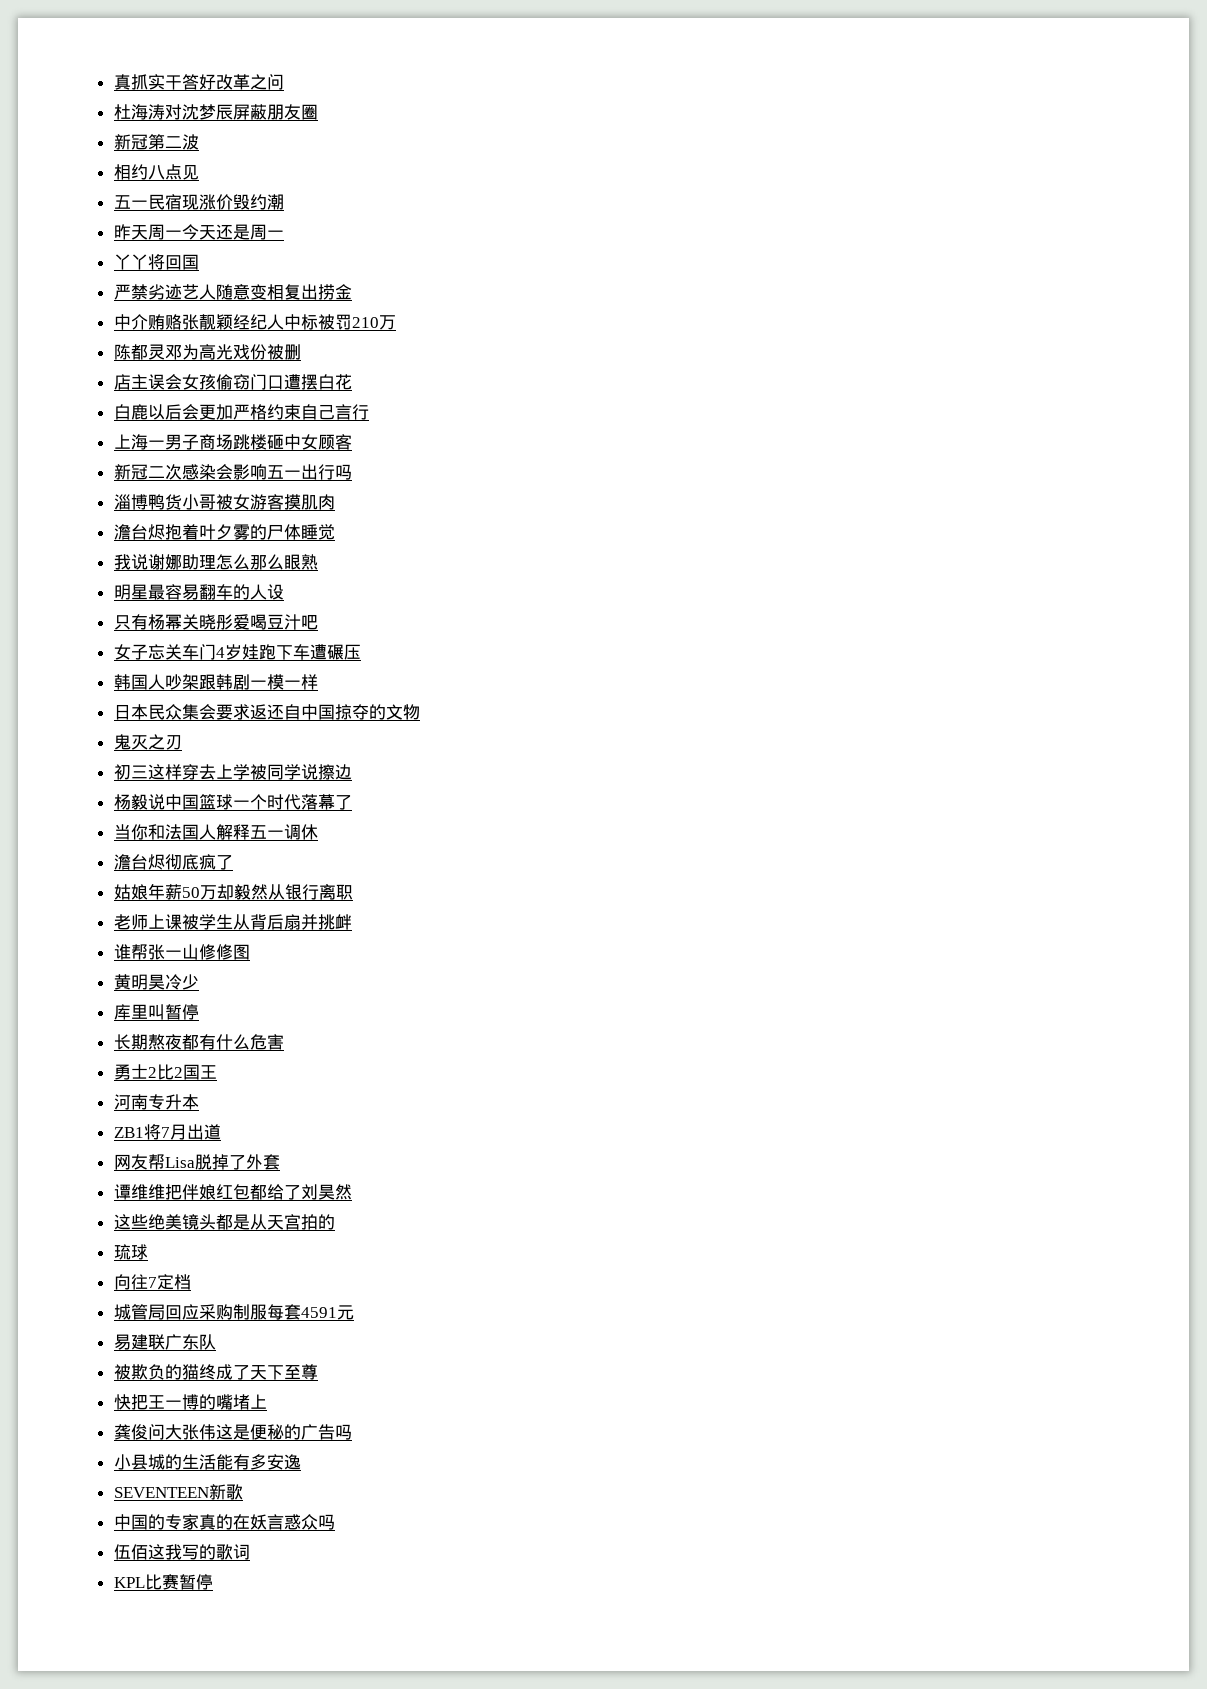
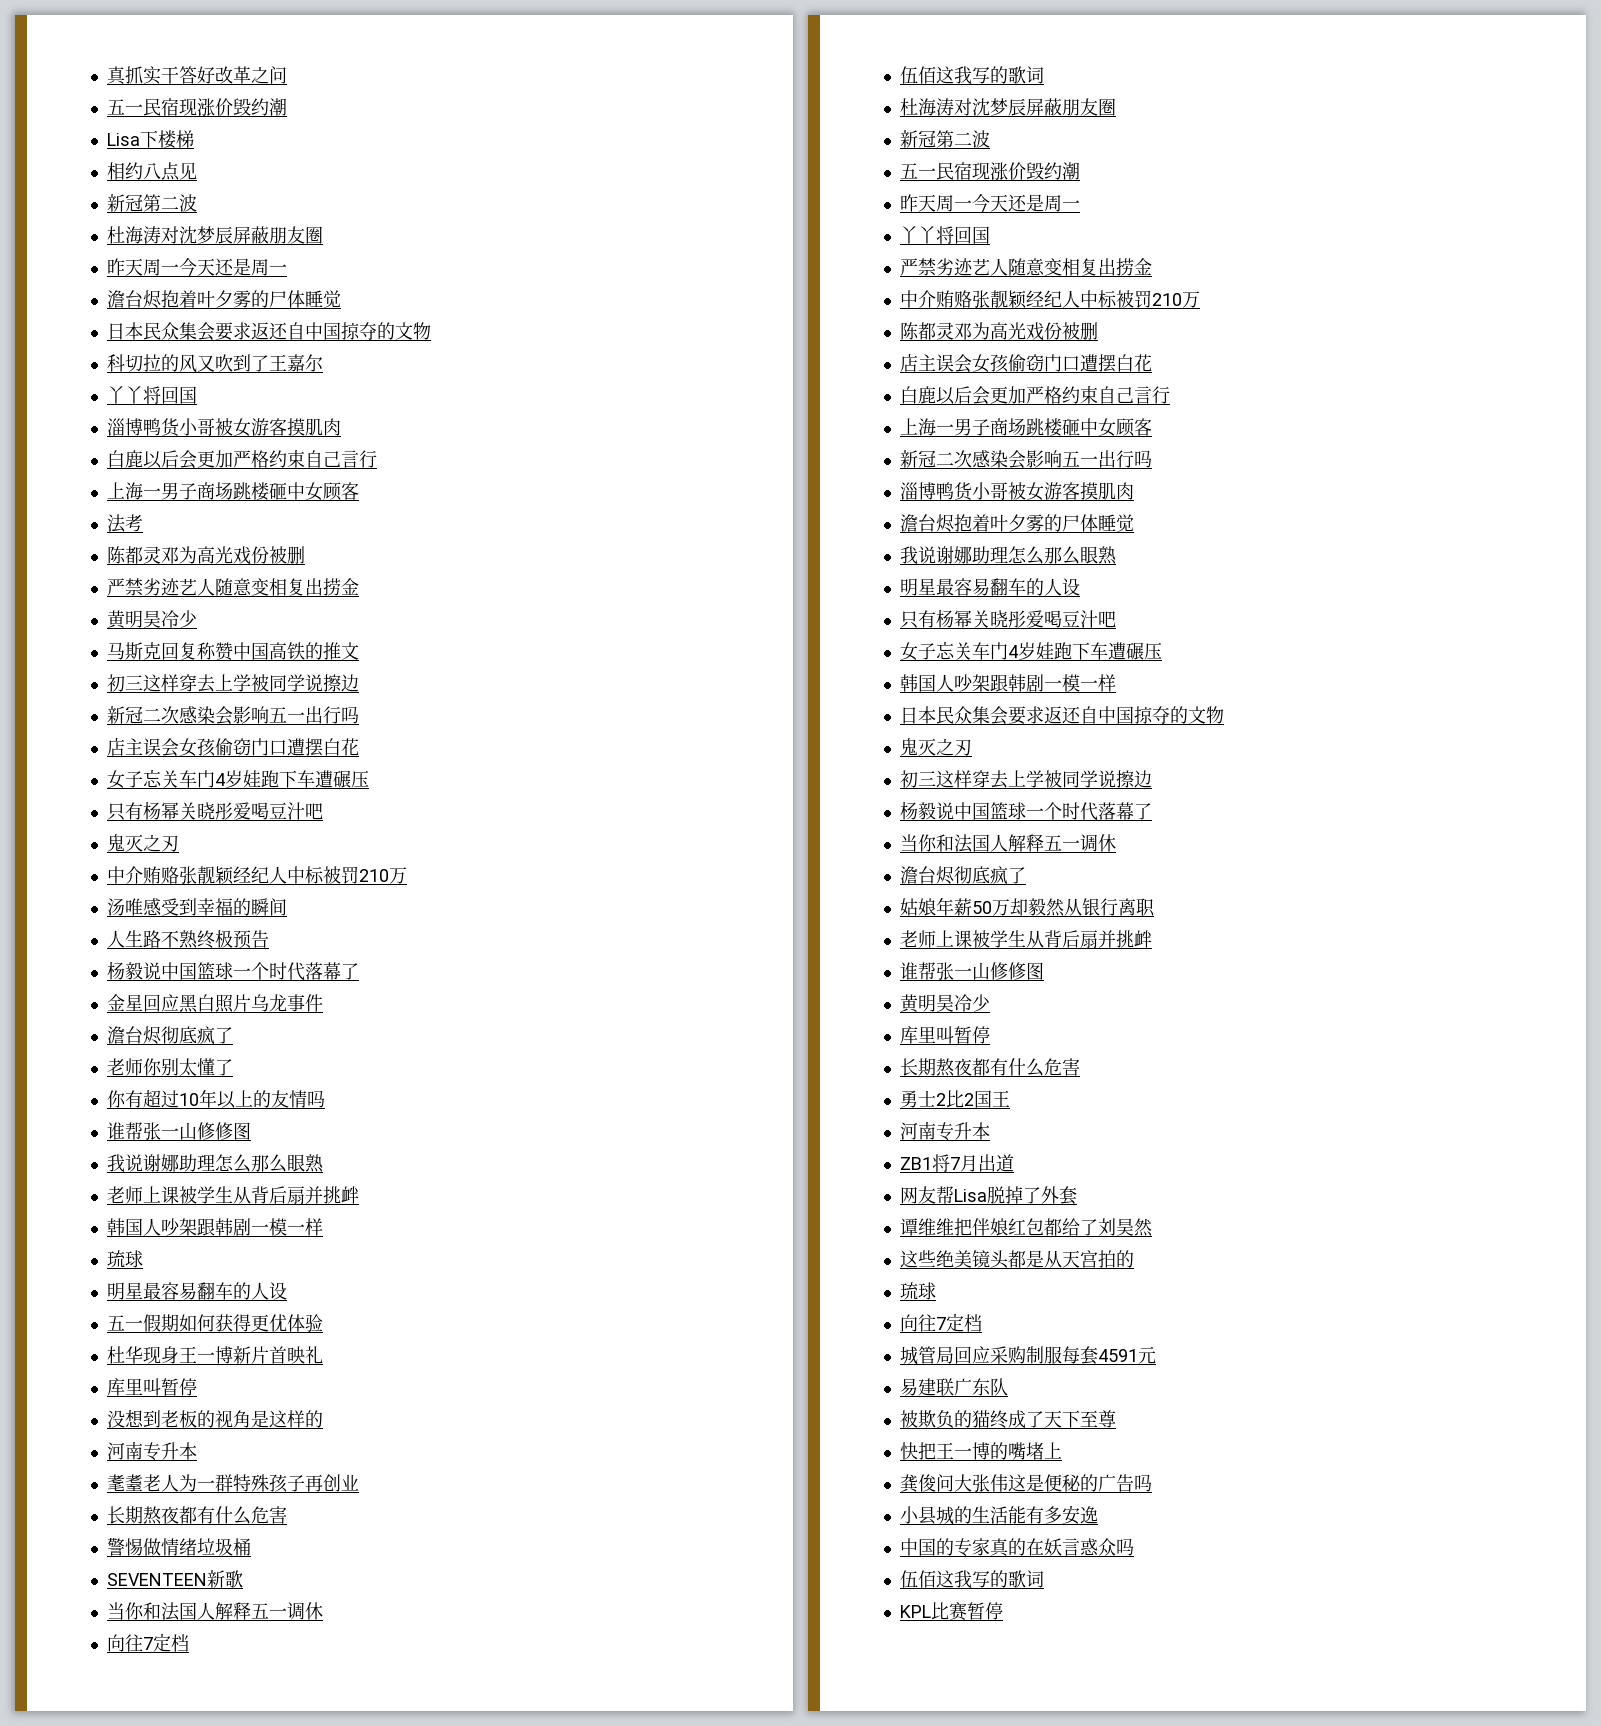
  真抓实干答好改革之问
+ 五一民宿现涨价毁约潮
+ Lisa下楼梯
+ 相约八点见
+ 新冠第二波
+ 杜海涛对沈梦辰屏蔽朋友圈
+ 昨天周一今天还是周一
+ 澹台烬抱着叶夕雾的尸体睡觉
+ 日本民众集会要求返还自中国掠夺的文物
+ 科切拉的风又吹到了王嘉尔
+ 丫丫将回国
+ 淄博鸭货小哥被女游客摸肌肉
+ 白鹿以后会更加严格约束自己言行
+ 上海一男子商场跳楼砸中女顾客
+ 法考
+ 陈都灵邓为高光戏份被删
+ 严禁劣迹艺人随意变相复出捞金
+ 黄明昊冷少
+ 马斯克回复称赞中国高铁的推文
+ 初三这样穿去上学被同学说擦边
+ 新冠二次感染会影响五一出行吗
+ 店主误会女孩偷窃门口遭摆白花
+ 女子忘关车门4岁娃跑下车遭碾压
+ 只有杨幂关晓彤爱喝豆汁吧
+ 鬼灭之刃
+ 中介贿赂张靓颖经纪人中标被罚210万
+ 汤唯感受到幸福的瞬间
+ 人生路不熟终极预告
+ 杨毅说中国篮球一个时代落幕了
+ 金星回应黑白照片乌龙事件
+ 澹台烬彻底疯了
+ 老师你别太懂了
+ 你有超过10年以上的友情吗
+ 谁帮张一山修修图
+ 我说谢娜助理怎么那么眼熟
+ 老师上课被学生从背后扇并挑衅
+ 韩国人吵架跟韩剧一模一样
+ 琉球
+ 明星最容易翻车的人设
+ 五一假期如何获得更优体验
+ 杜华现身王一博新片首映礼
+ 库里叫暂停
+ 没想到老板的视角是这样的
+ 河南专升本
+ 耄耋老人为一群特殊孩子再创业
+ 长期熬夜都有什么危害
+ 警惕做情绪垃圾桶
+ SEVENTEEN新歌
+ 当你和法国人解释五一调休
+ 向往7定档
+ 伍佰这我写的歌词
- 相约八点见
- SEVENTEEN新歌

